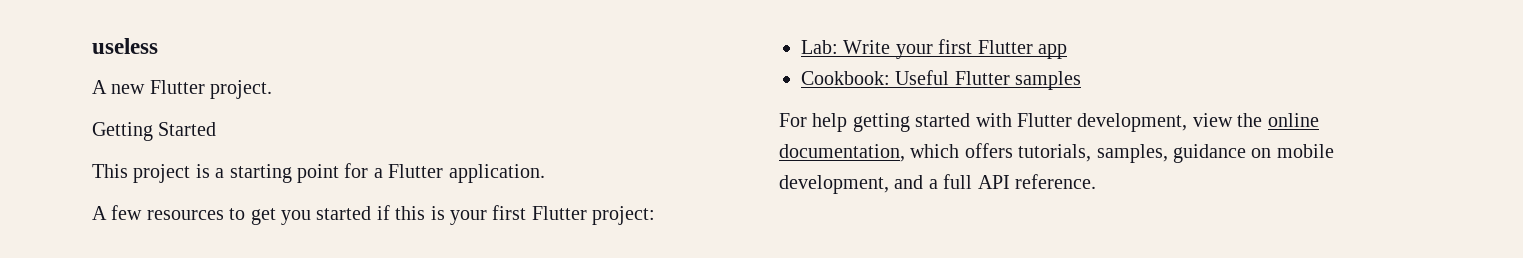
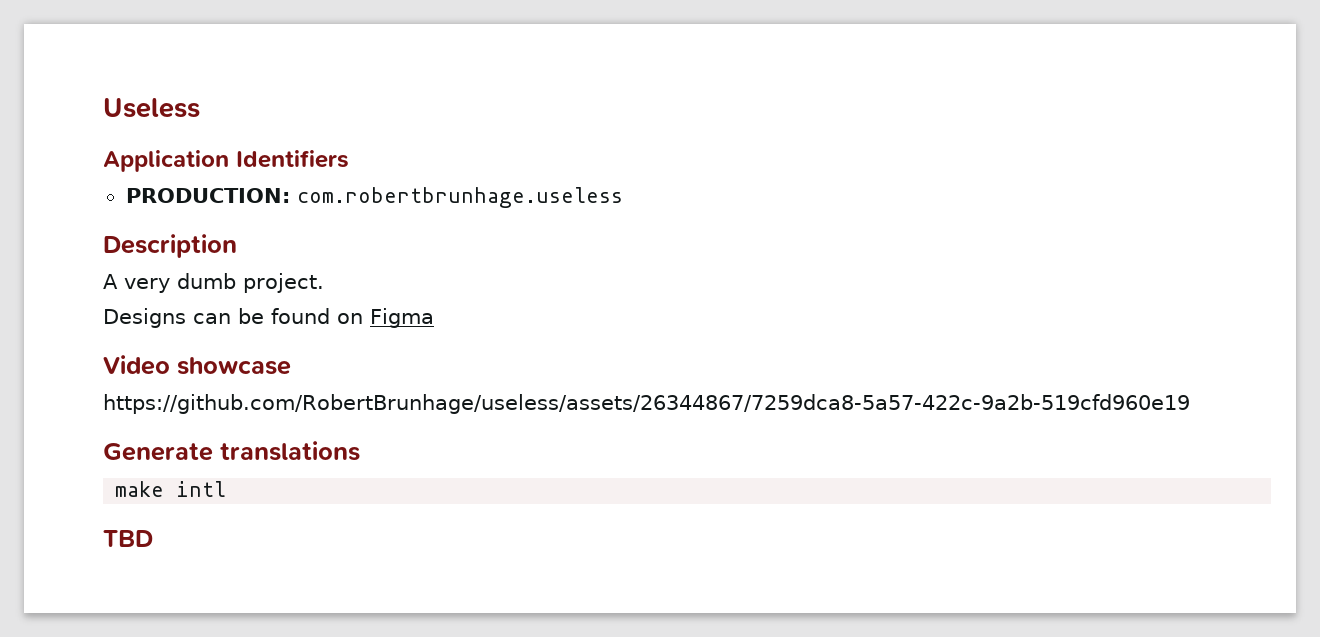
- useless
- A new Flutter project.
+ Useless
+ Application Identifiers
+ PRODUCTION: com.robertbrunhage.useless
+ Description
+ A very dumb project.
- Getting Started
- This project is a starting point for a Flutter application.
- A few resources to get you started if this is your first Flutter project:
- Lab: Write your first Flutter app
- Cookbook: Useful Flutter samples
- For help getting started with Flutter development, view the online documentation, which offers tutorials, samples, guidance on mobile development, and a full API reference.
+ Designs can be found on Figma
+ Video showcase
+ https://github.com/RobertBrunhage/useless/assets/26344867/7259dca8-5a57-422c-9a2b-519cfd960e19
+ Generate translations
+ make intl
+ TBD

